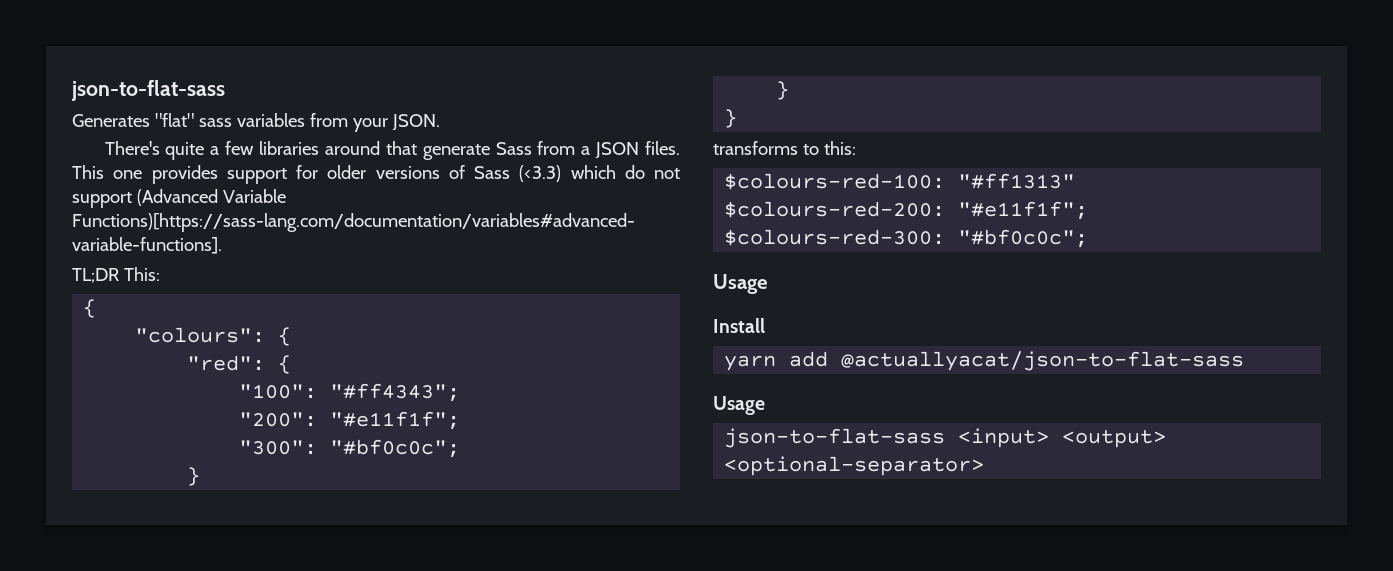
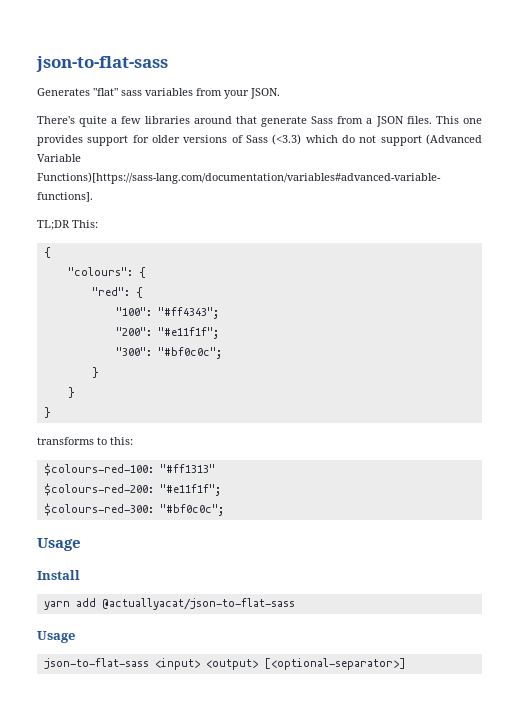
- json-to-flat-sass <input> <output> <optional-separator>
+ json-to-flat-sass <input> <output> [<optional-separator>]

